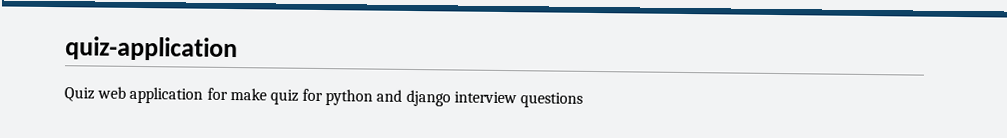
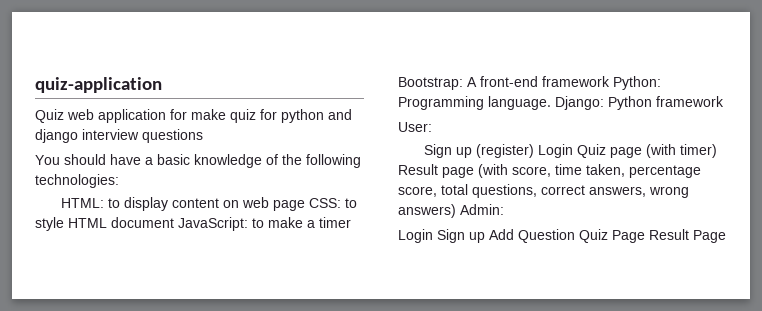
+ You should have a basic knowledge of the following technologies:
+ HTML: to display content on web page CSS: to style HTML document JavaScript: to make a timer Bootstrap: A front-end framework Python: Programming language. Django: Python framework
+ User:
+ Sign up (register) Login Quiz page (with timer) Result page (with score, time taken, percentage score, total questions, correct answers, wrong answers) Admin:
+ Login Sign up Add Question Quiz Page Result Page

